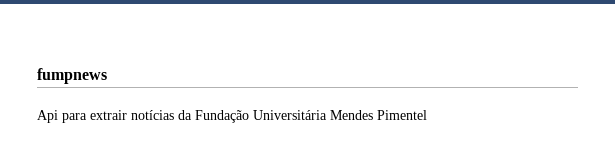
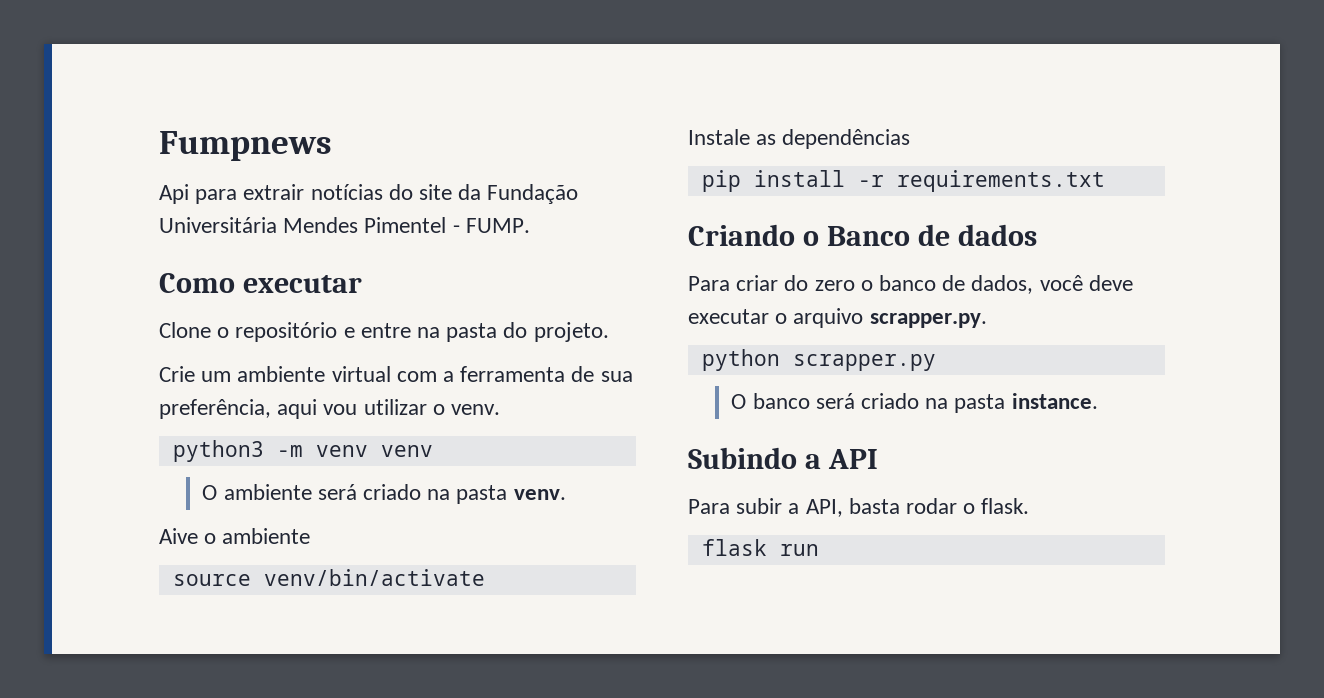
- fumpnews
+ Fumpnews
- Api para extrair notícias da Fundação Universitária Mendes Pimentel
+ Api para extrair notícias do site da Fundação Universitária Mendes Pimentel - FUMP.
+ Como executar
+ Clone o repositório e entre na pasta do projeto.
+ Crie um ambiente virtual com a ferramenta de sua preferência, aqui vou utilizar o venv.
+ python3 -m venv venv
+ O ambiente será criado na pasta venv.
+ Aive o ambiente
+ source venv/bin/activate
+ Instale as dependências
+ pip install -r requirements.txt
+ Criando o Banco de dados
+ Para criar do zero o banco de dados, você deve executar o arquivo scrapper.py.
+ python scrapper.py
+ O banco será criado na pasta instance.
+ Subindo a API
+ Para subir a API, basta rodar o flask.
+ flask run

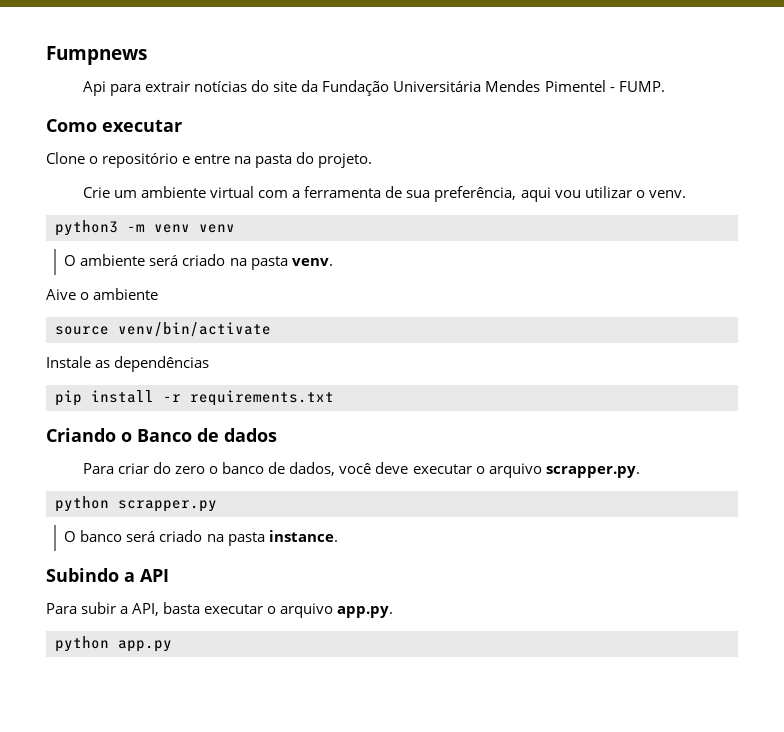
- Para subir a API, basta rodar o flask.
- flask run
+ Para subir a API, basta executar o arquivo app.py.
+ python app.py

